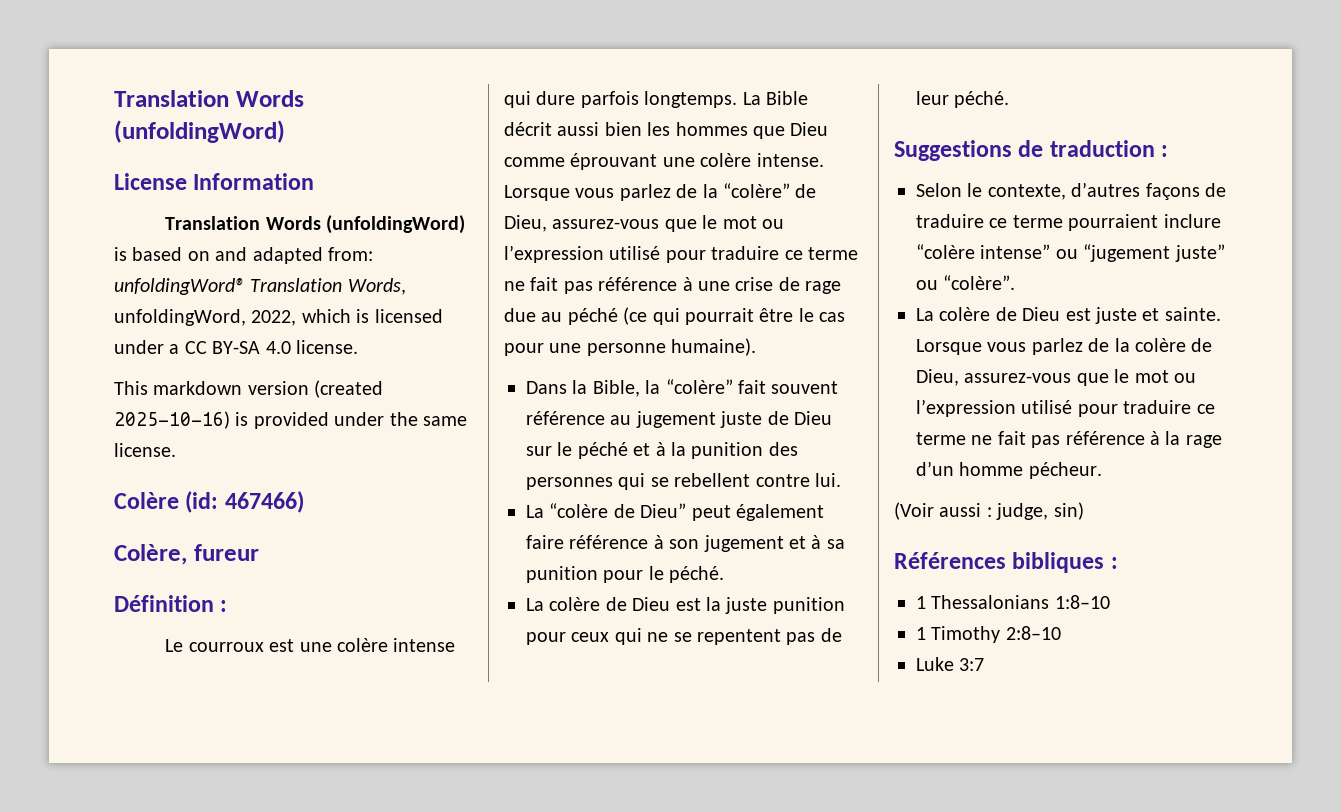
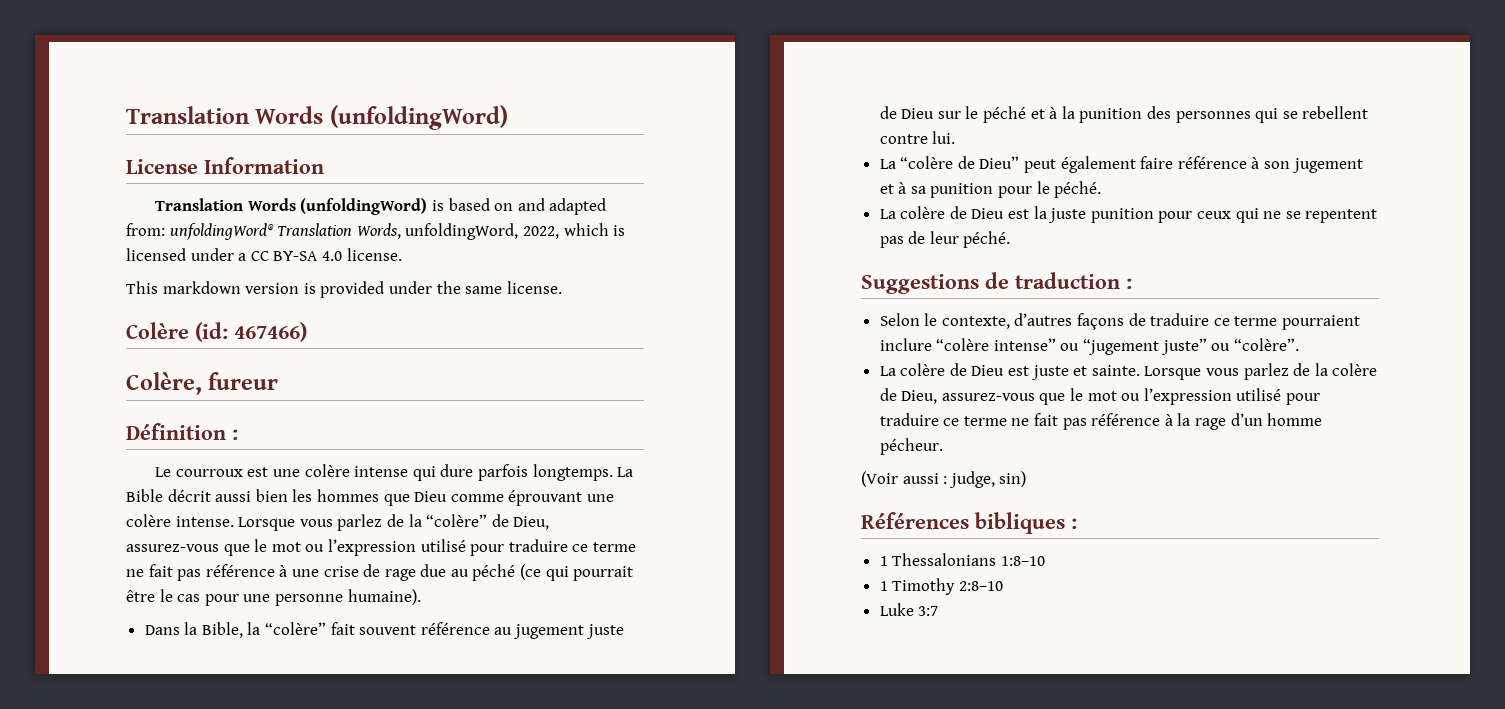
- This markdown version (created 2025-10-16) is provided under the same license.
+ This markdown version is provided under the same license.

